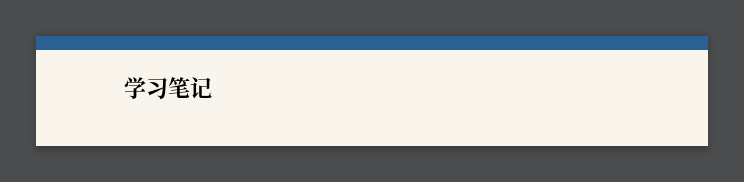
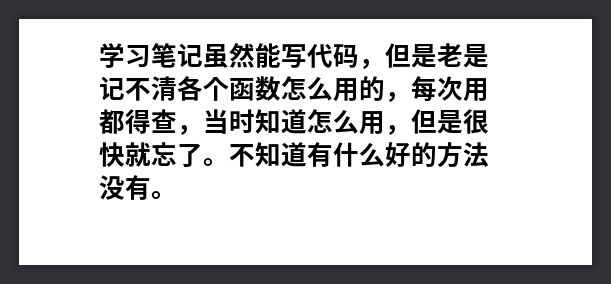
- 学习笔记
+ 学习笔记虽然能写代码，但是老是记不清各个函数怎么用的，每次用都得查，当时知道怎么用，但是很快就忘了。不知道有什么好的方法没有。

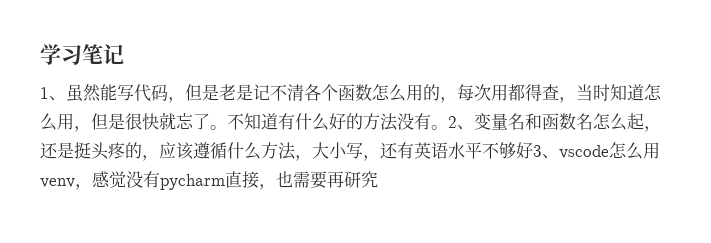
- 学习笔记虽然能写代码，但是老是记不清各个函数怎么用的，每次用都得查，当时知道怎么用，但是很快就忘了。
+ 学习笔记
+ 1、虽然能写代码，但是老是记不清各个函数怎么用的，每次用都得查，当时知道怎么用，但是很快就忘了。
+ 2、变量名和函数名怎么起，还是挺头疼的，应该遵循什么方法，大小写，还有英语水平不够好3、vscode怎么用venv，感觉没有pycharm直接，也需要再研究

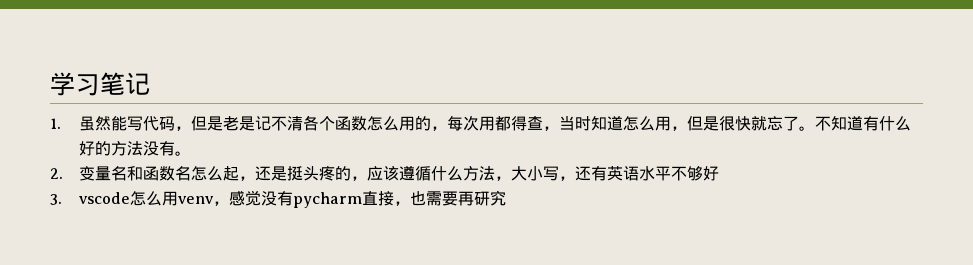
- 1、虽然能写代码，但是老是记不清各个函数怎么用的，每次用都得查，当时知道怎么用，但是很快就忘了。
+ 1.虽然能写代码，但是老是记不清各个函数怎么用的，每次用都得查，当时知道怎么用，但是很快就忘了。
- 不知道有什么好的方法没有。2、变量名和函数名怎么起，还是挺头疼的，应该遵循什么方法，大小写，还有英语水平不够好3、vscode怎么用venv，感觉没有pycharm直接，也需要再研究
+ 不知道有什么好的方法没有。
+ 2.变量名和函数名怎么起，还是挺头疼的，应该遵循什么方法，大小写，还有英语水平不够好
+ 3. vscode怎么用venv，感觉没有pycharm直接，也需要再研究

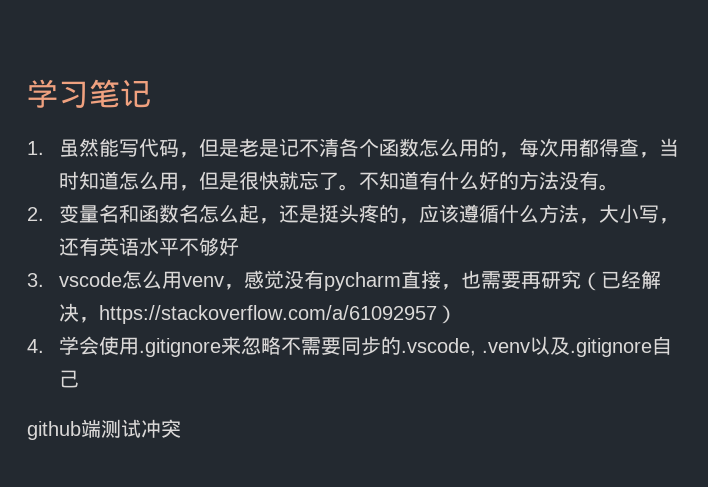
- 3. vscode怎么用venv，感觉没有pycharm直接，也需要再研究
+ 3. vscode怎么用venv，感觉没有pycharm直接，也需要再研究（已经解决，https://stackoverflow.com/a/61092957）
+ 4.学会使用.gitignore来忽略不需要同步的.vscode, .venv以及.gitignore自己
+ github端测试冲突

